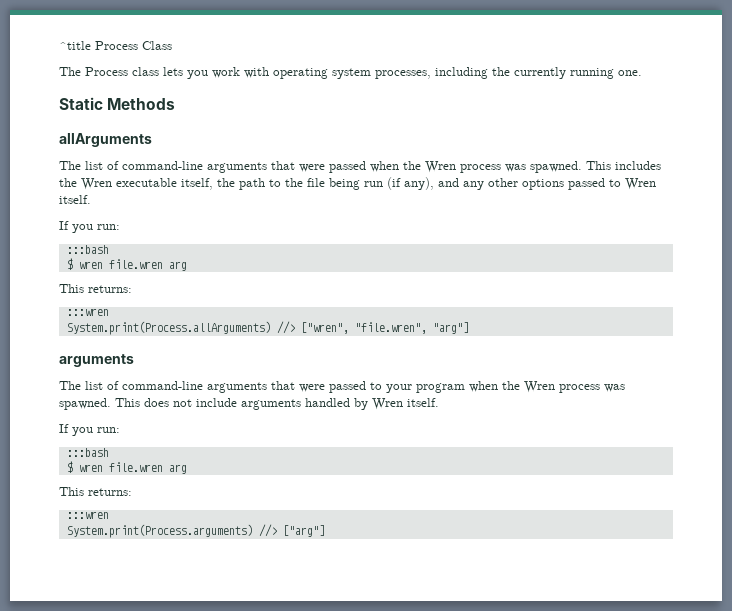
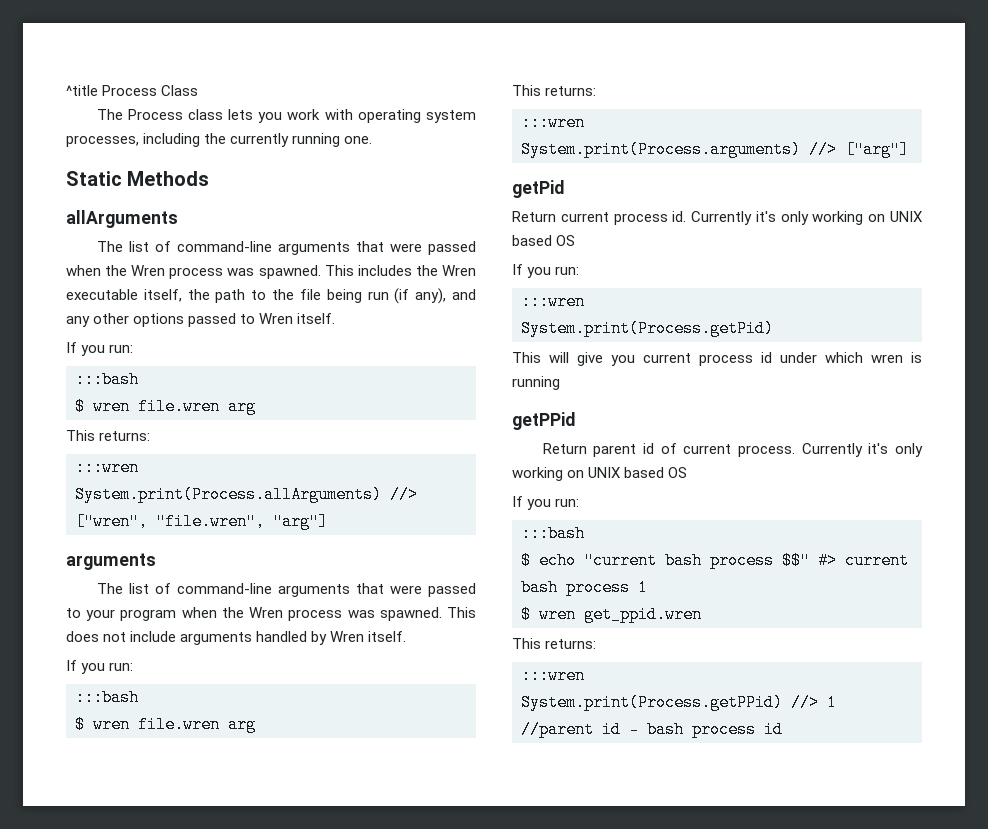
+ getPid
+ Return current process id. Currently it's only working on UNIX based OS
+ If you run:
+ :::wren
+ System.print(Process.getPid)
+ This will give you current process id under which wren is running
+ getPPid
+ Return parent id of current process. Currently it's only working on UNIX based OS
+ If you run:
+ :::bash
+ $ echo "current bash process $$" #> current bash process 1
+ $ wren get_ppid.wren
+ This returns:
+ :::wren
+ System.print(Process.getPPid) //> 1 //parent id - bash process id

